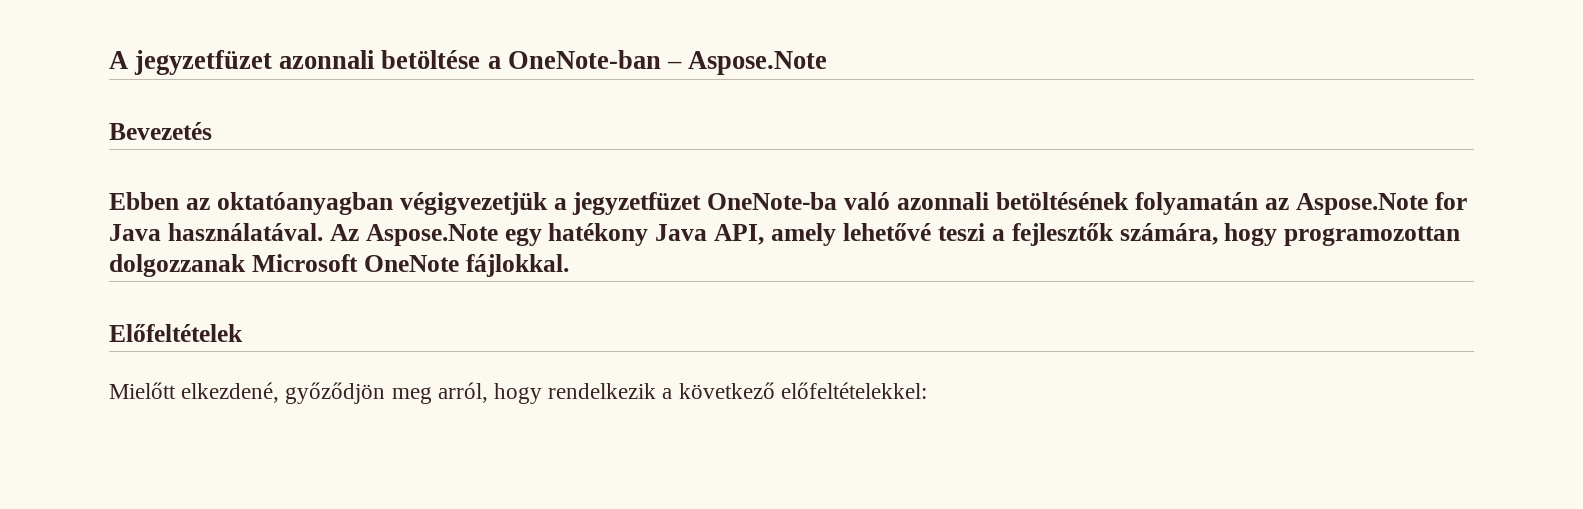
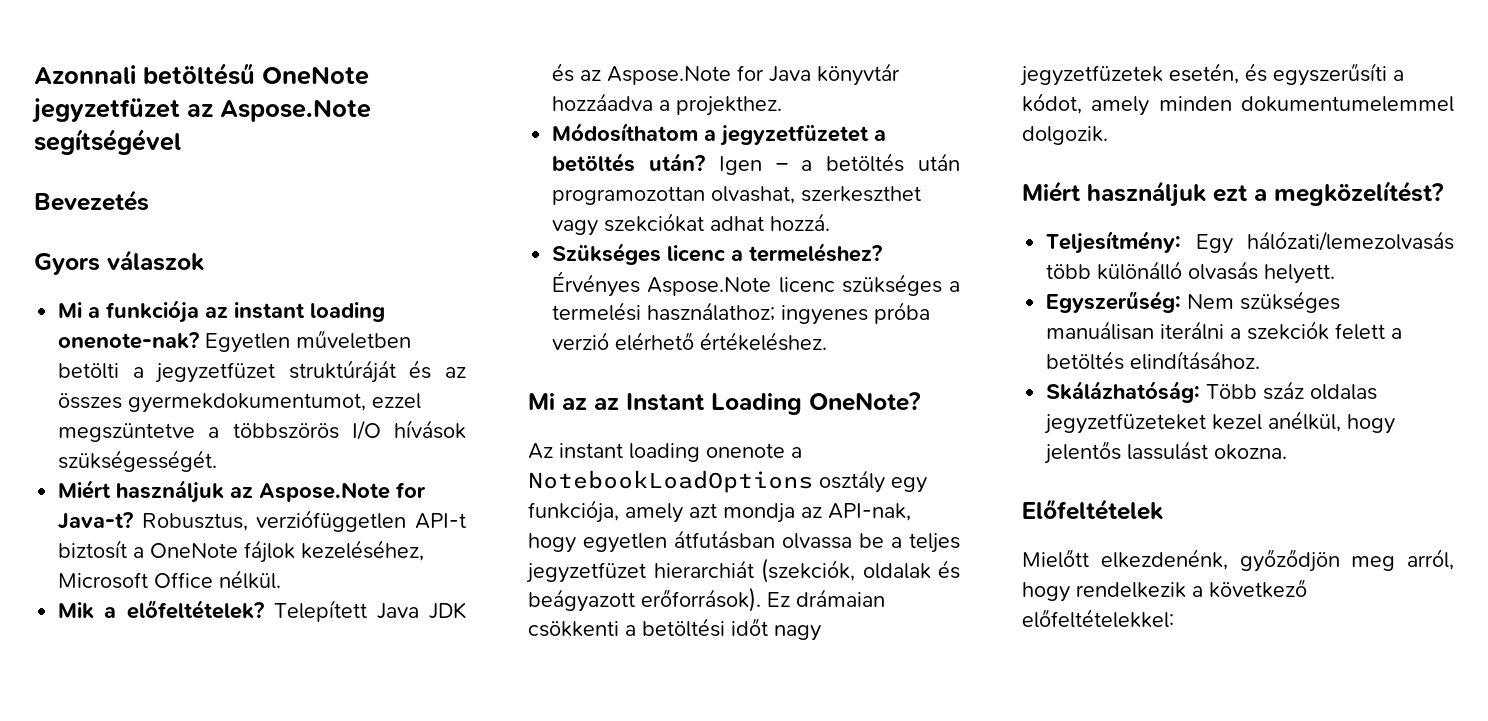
- A jegyzetfüzet azonnali betöltése a OneNote-ban – Aspose.Note
+ Azonnali betöltésű OneNote jegyzetfüzet az Aspose.Note segítségével
- Ebben az oktatóanyagban végigvezetjük a jegyzetfüzet OneNote-ba való azonnali betöltésének folyamatán az Aspose.Note for Java használatával. Az Aspose.Note egy hatékony Java API, amely lehetővé teszi a fejlesztők számára, hogy programozottan dolgozzanak Microsoft OneNote fájlokkal.
+ Gyors válaszok
+ Mi a funkciója az instant loading onenote-nak? Egyetlen műveletben betölti a jegyzetfüzet struktúráját és az összes gyermekdokumentumot, ezzel megszüntetve a többszörös I/O hívások szükségességét.
+ Miért használjuk az Aspose.Note for Java-t? Robusztus, verziófüggetlen API-t biztosít a OneNote fájlok kezeléséhez, Microsoft Office nélkül.
+ Mik a előfeltételek? Telepített Java JDK és az Aspose.Note for Java könyvtár hozzáadva a projekthez.
+ Módosíthatom a jegyzetfüzetet a betöltés után? Igen – a betöltés után programozottan olvashat, szerkeszthet vagy szekciókat adhat hozzá.
+ Szükséges licenc a termeléshez? Érvényes Aspose.Note licenc szükséges a termelési használathoz; ingyenes próba verzió elérhető értékeléshez.
+ Mi az az Instant Loading OneNote?
+ Az instant loading onenote a NotebookLoadOptions osztály egy funkciója, amely azt mondja az API-nak, hogy egyetlen átfutásban olvassa be a teljes jegyzetfüzet hierarchiát (szekciók, oldalak és beágyazott erőforrások). Ez drámaian csökkenti a betöltési időt nagy jegyzetfüzetek esetén, és egyszerűsíti a kódot, amely minden dokumentumelemmel dolgozik.
+ Miért használjuk ezt a megközelítést?
+ Teljesítmény: Egy hálózati/lemezolvasás több különálló olvasás helyett.
+ Egyszerűség: Nem szükséges manuálisan iterálni a szekciók felett a betöltés elindításához.
+ Skálázhatóság: Több száz oldalas jegyzetfüzeteket kezel anélkül, hogy jelentős lassulást okozna.
- Mielőtt elkezdené, győződjön meg arról, hogy rendelkezik a következő előfeltételekkel:
+ Mielőtt elkezdenénk, győződjön meg arról, hogy rendelkezik a következő előfeltételekkel:

